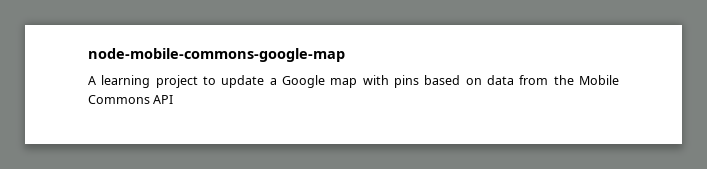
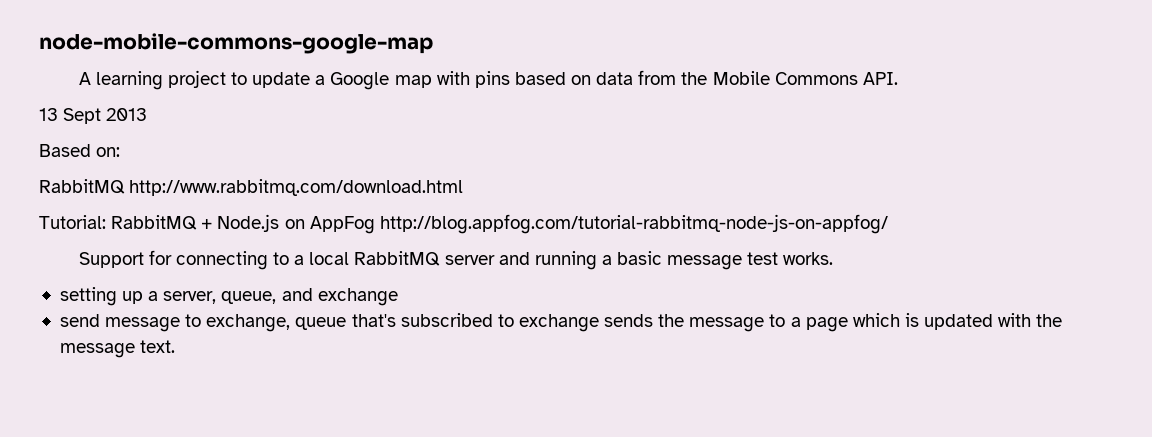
- A learning project to update a Google map with pins based on data from the Mobile Commons API
+ A learning project to update a Google map with pins based on data from the Mobile Commons API.
+ 13 Sept 2013
+ Based on:
+ RabbitMQ http://www.rabbitmq.com/download.html
+ Tutorial: RabbitMQ + Node.js on AppFog http://blog.appfog.com/tutorial-rabbitmq-node-js-on-appfog/
+ Support for connecting to a local RabbitMQ server and running a basic message test works.
+ setting up a server, queue, and exchange
+ send message to exchange, queue that's subscribed to exchange sends the message to a page which is updated with the message text.

